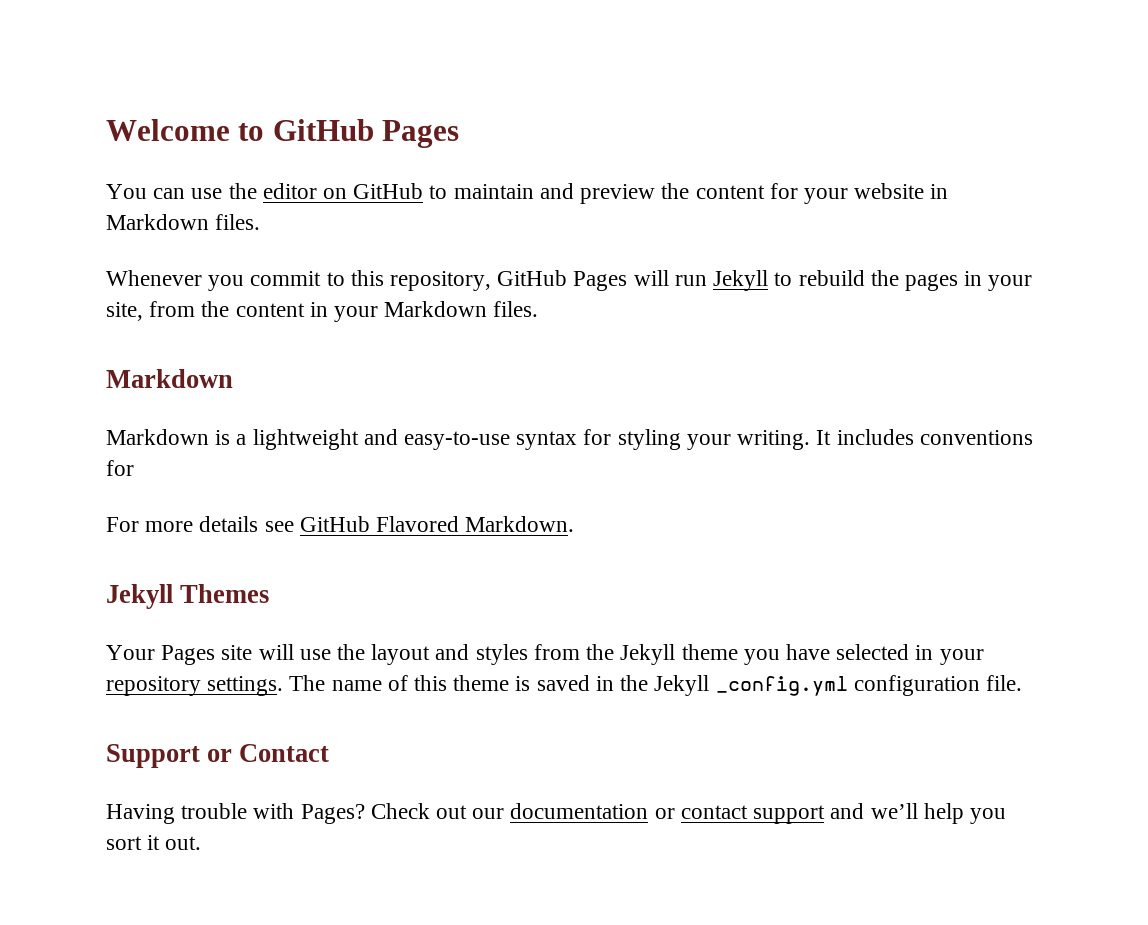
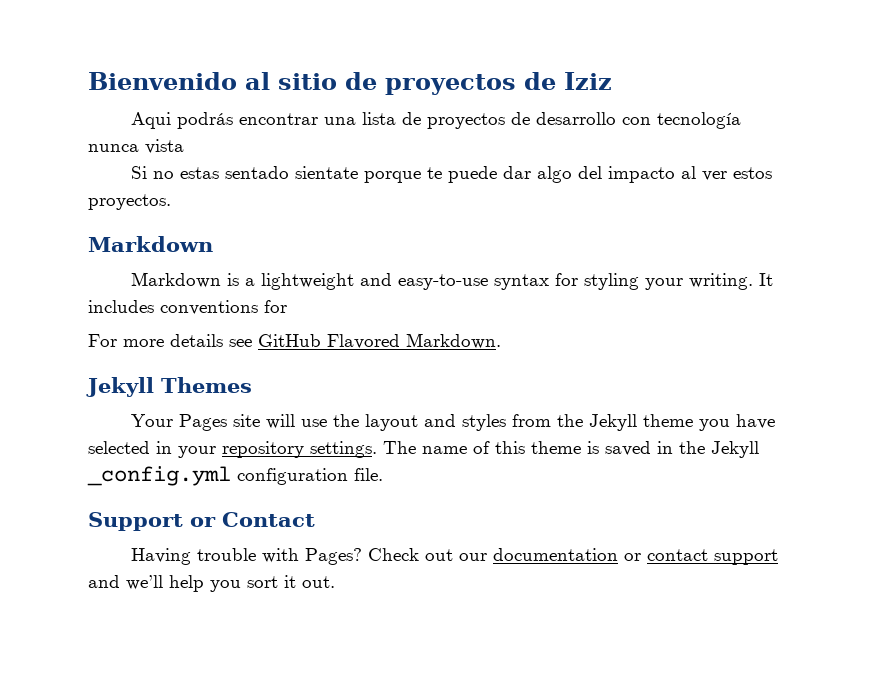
- Welcome to GitHub Pages
- You can use the editor on GitHub to maintain and preview the content for your website in Markdown files.
- Whenever you commit to this repository, GitHub Pages will run Jekyll to rebuild the pages in your site, from the content in your Markdown files.
+ Bienvenido al sitio de proyectos de Iziz
+ Aqui podrás encontrar una lista de proyectos de desarrollo con tecnología nunca vista
+ Si no estas sentado sientate porque te puede dar algo del impacto al ver estos proyectos.

